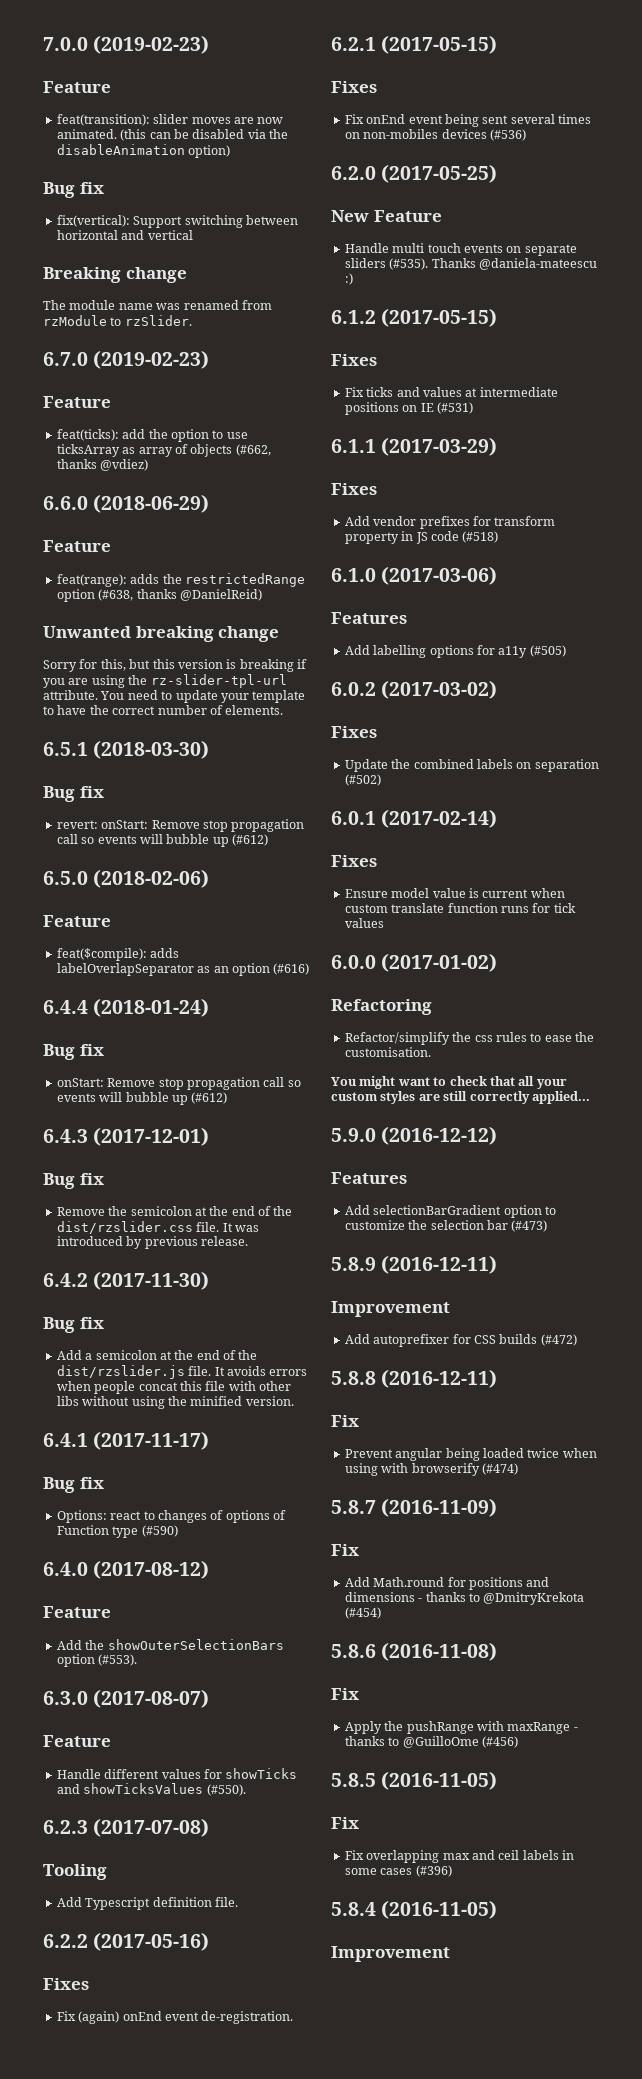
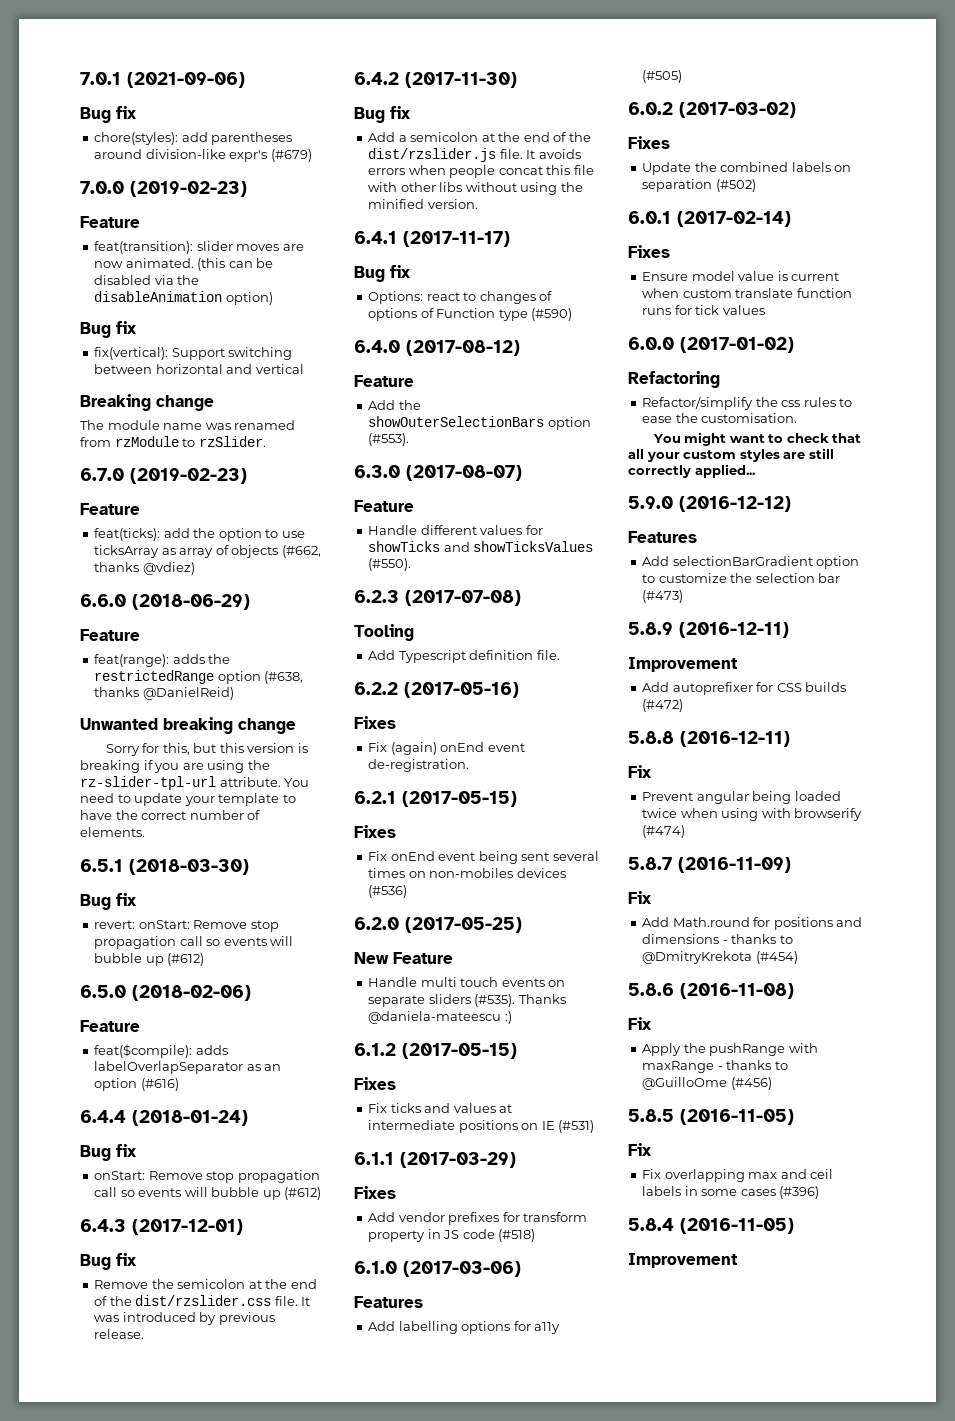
+ 7.0.1 (2021-09-06)
+ Bug fix
+ chore(styles): add parentheses around division-like expr's (#679)

